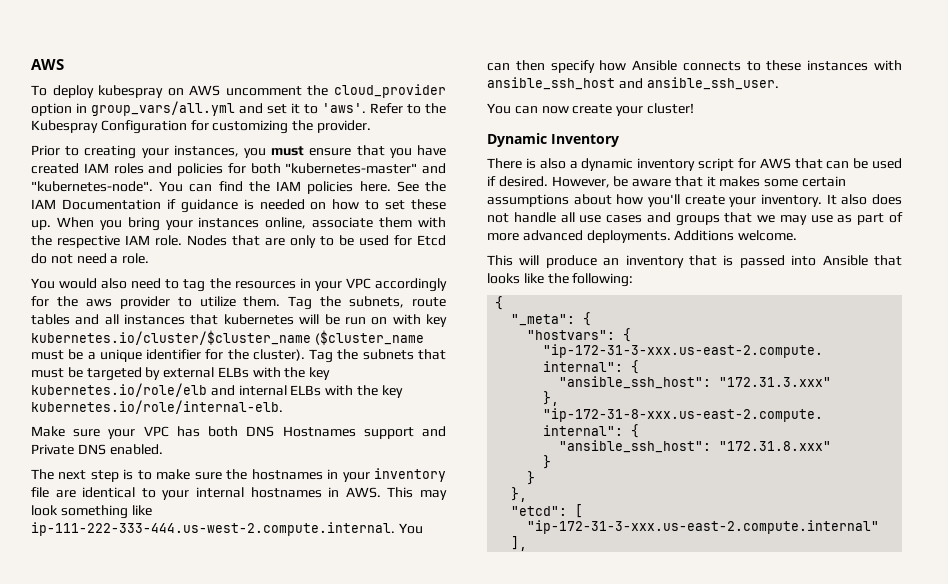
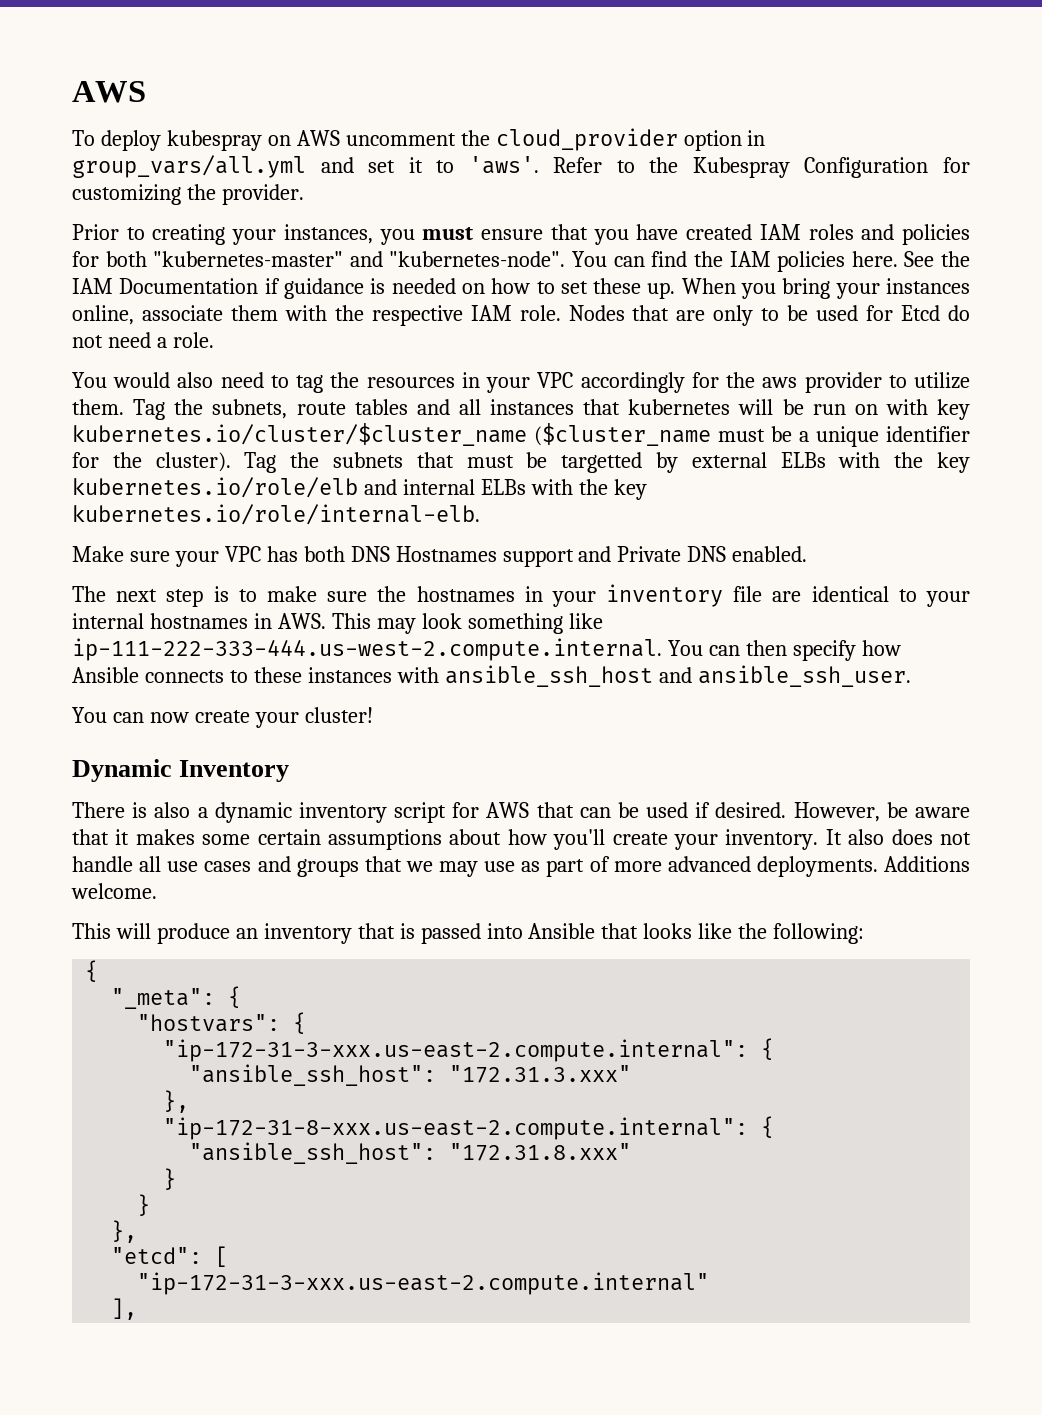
- Tag the subnets that must be targeted by external ELBs with the key kubernetes.io/role/elb and internal ELBs with the key kubernetes.io/role/internal-elb.
+ Tag the subnets that must be targetted by external ELBs with the key kubernetes.io/role/elb and internal ELBs with the key kubernetes.io/role/internal-elb.

